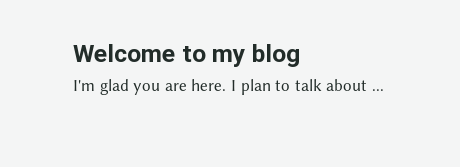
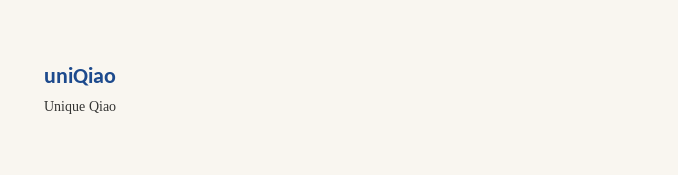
- Welcome to my blog
- I'm glad you are here. I plan to talk about ...
+ uniQiao
+ Unique Qiao

